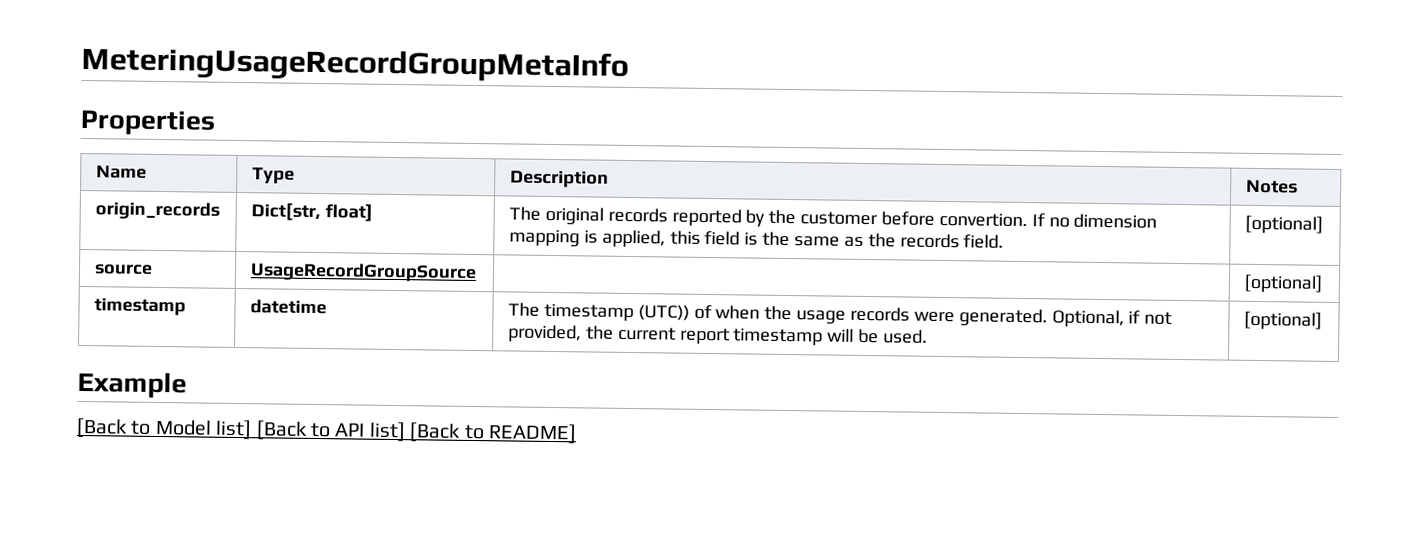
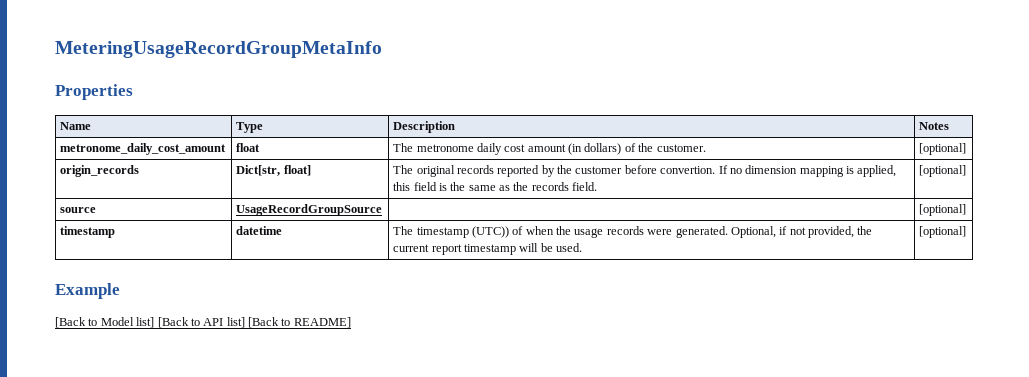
+ metronome_daily_cost_amount | float | The metronome daily cost amount (in dollars) of the customer. | [optional]

